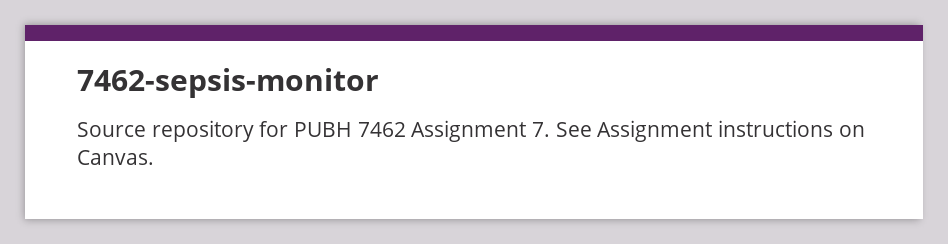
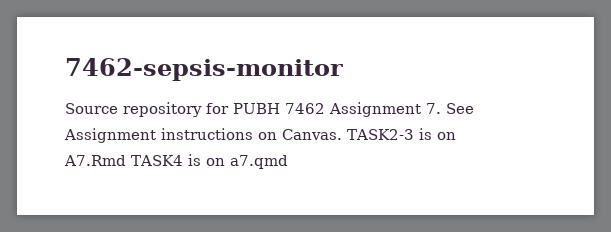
+ TASK2-3 is on A7.Rmd TASK4 is on a7.qmd

